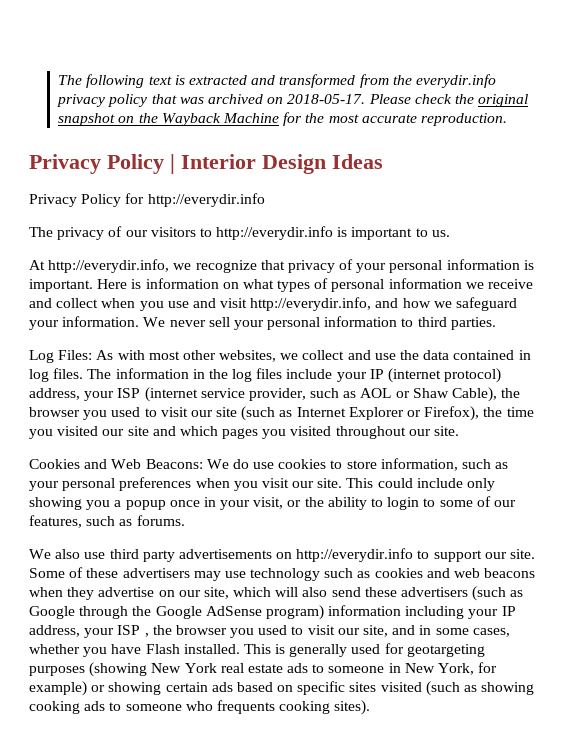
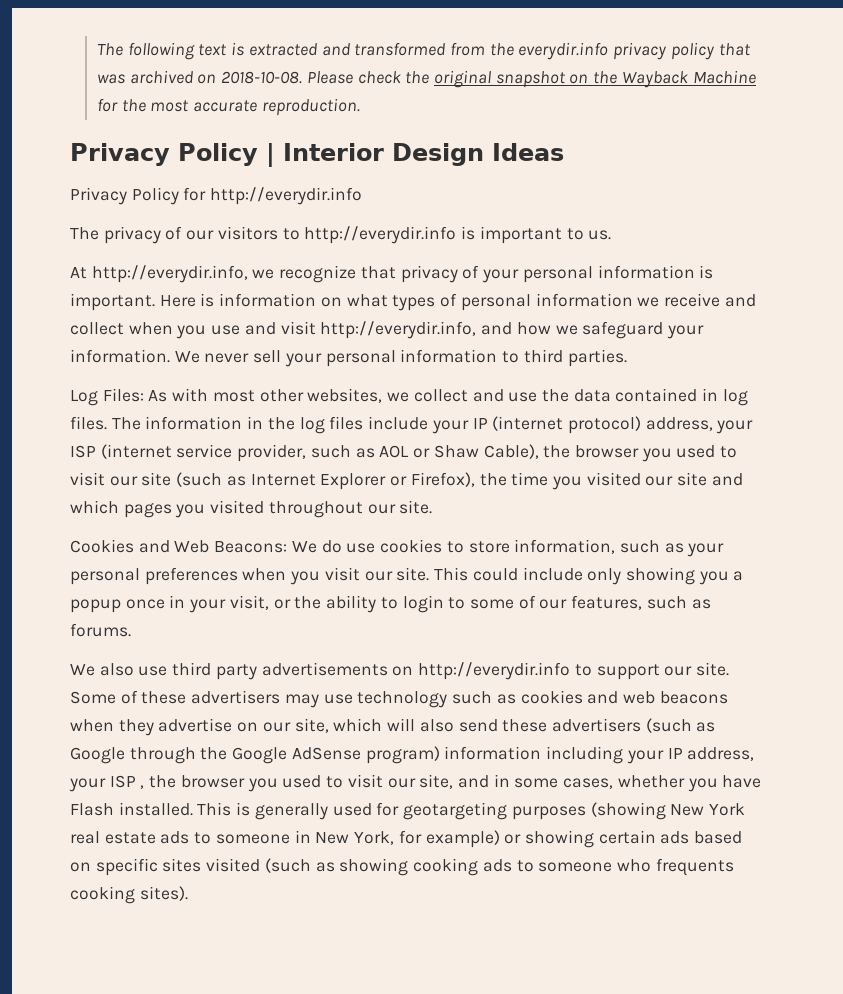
- The following text is extracted and transformed from the everydir.info privacy policy that was archived on 2018-05-17.
+ The following text is extracted and transformed from the everydir.info privacy policy that was archived on 2018-10-08.

